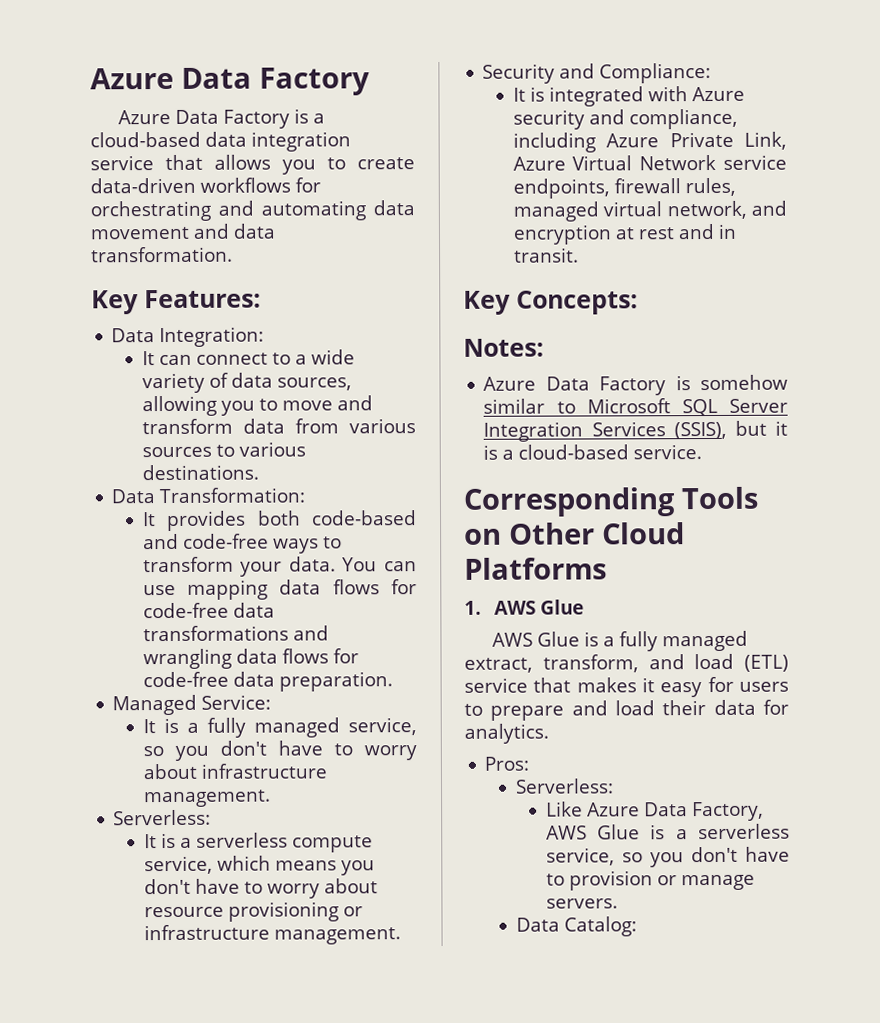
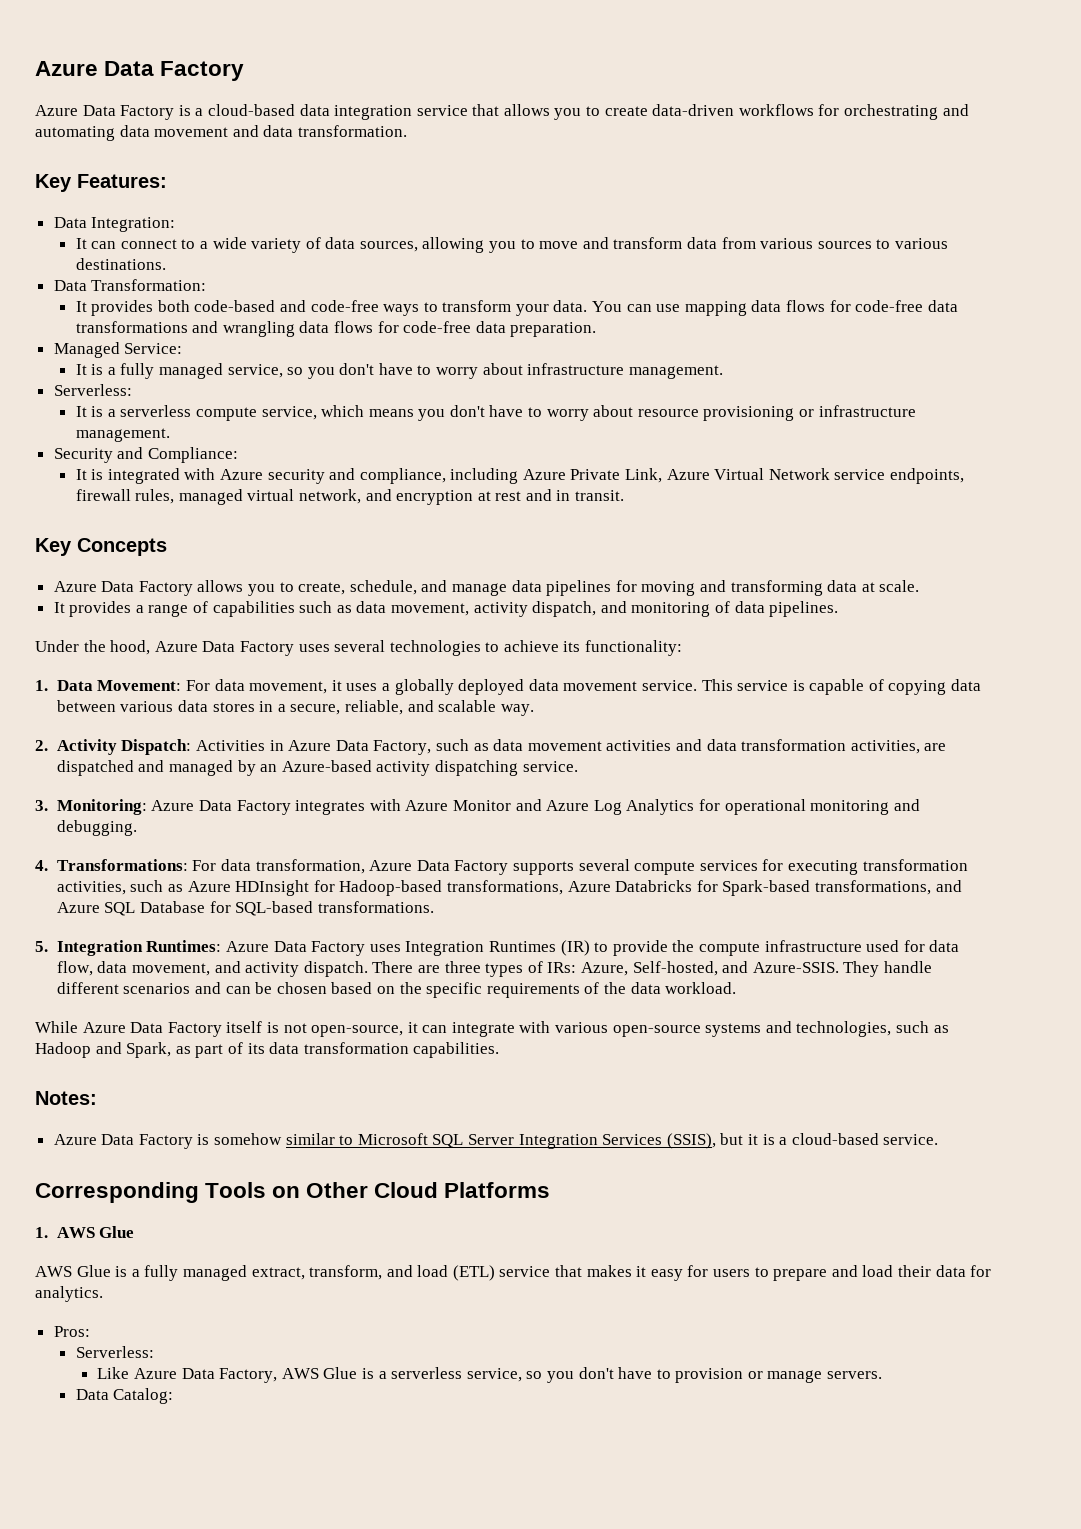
- Key Concepts:
+ Key Concepts
+ Azure Data Factory allows you to create, schedule, and manage data pipelines for moving and transforming data at scale.
+ It provides a range of capabilities such as data movement, activity dispatch, and monitoring of data pipelines.
+ Under the hood, Azure Data Factory uses several technologies to achieve its functionality:
+ 1. Data Movement: For data movement, it uses a globally deployed data movement service. This service is capable of copying data between various data stores in a secure, reliable, and scalable way.
+ 2. Activity Dispatch: Activities in Azure Data Factory, such as data movement activities and data transformation activities, are dispatched and managed by an Azure-based activity dispatching service.
+ 3. Monitoring: Azure Data Factory integrates with Azure Monitor and Azure Log Analytics for operational monitoring and debugging.
+ 4. Transformations: For data transformation, Azure Data Factory supports several compute services for executing transformation activities, such as Azure HDInsight for Hadoop-based transformations, Azure Databricks for Spark-based transformations, and Azure SQL Database for SQL-based transformations.
+ 5. Integration Runtimes: Azure Data Factory uses Integration Runtimes (IR) to provide the compute infrastructure used for data flow, data movement, and activity dispatch. There are three types of IRs: Azure, Self-hosted, and Azure-SSIS. They handle different scenarios and can be chosen based on the specific requirements of the data workload.
+ While Azure Data Factory itself is not open-source, it can integrate with various open-source systems and technologies, such as Hadoop and Spark, as part of its data transformation capabilities.

